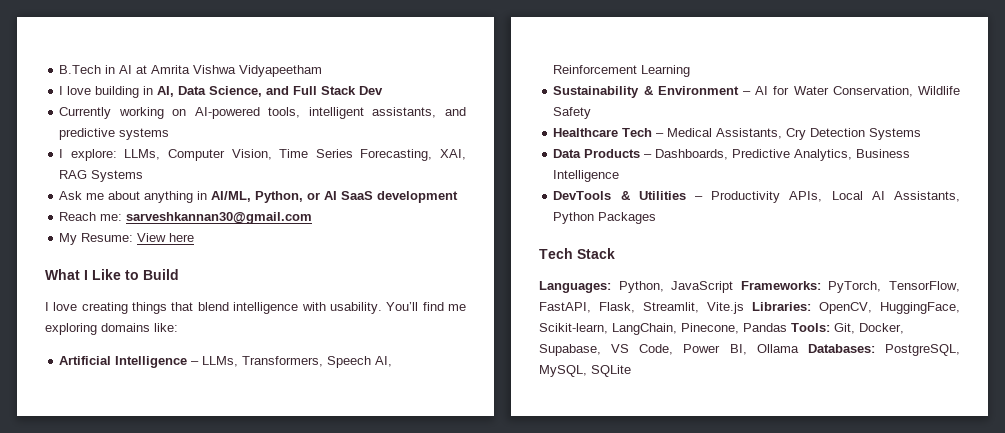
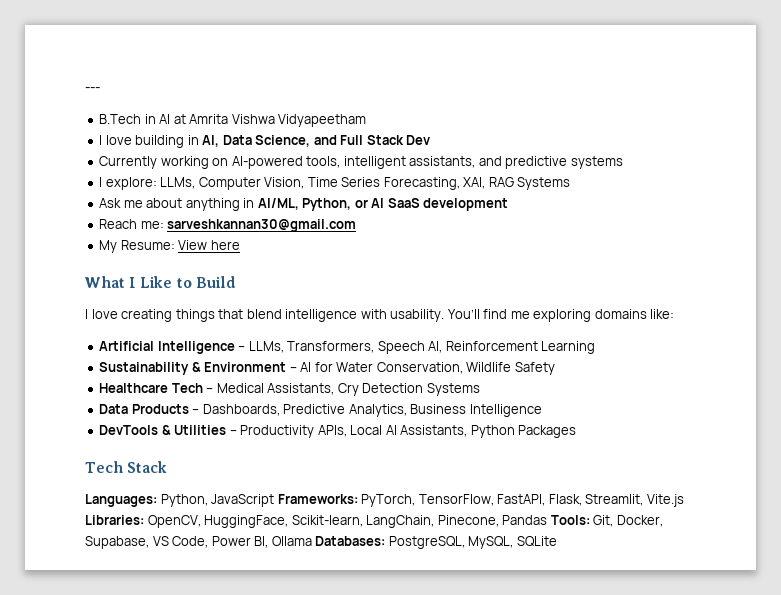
+ ---

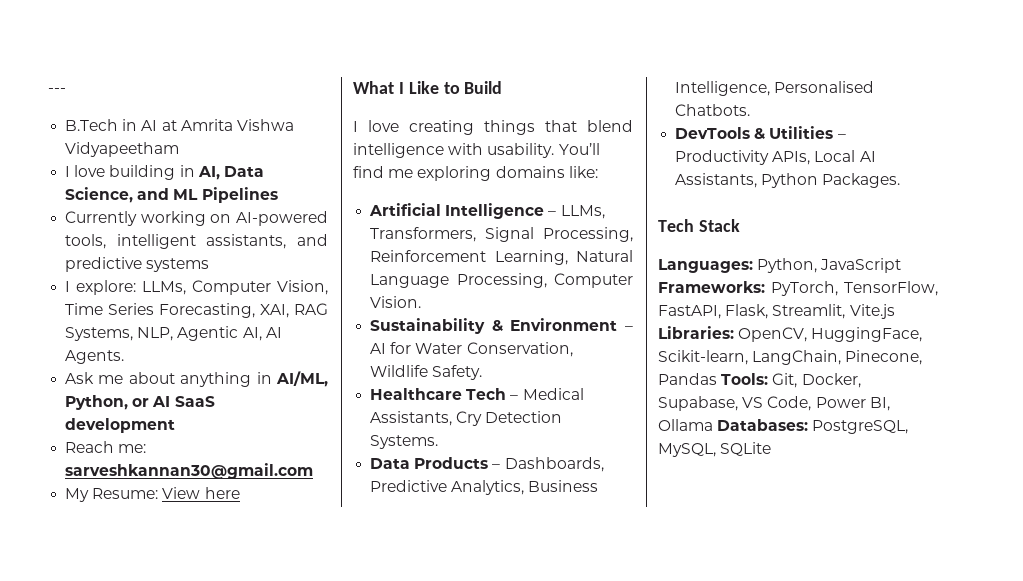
- I love building in AI, Data Science, and Full Stack Dev
+ I love building in AI, Data Science, and ML Pipelines
- I explore: LLMs, Computer Vision, Time Series Forecasting, XAI, RAG Systems
+ I explore: LLMs, Computer Vision, Time Series Forecasting, XAI, RAG Systems, NLP, Agentic AI, AI Agents.
- Artificial Intelligence – LLMs, Transformers, Speech AI, Reinforcement Learning
+ Artificial Intelligence – LLMs, Transformers, Signal Processing, Reinforcement Learning, Natural Language Processing, Computer Vision.
- Sustainability & Environment – AI for Water Conservation, Wildlife Safety
+ Sustainability & Environment – AI for Water Conservation, Wildlife Safety.
- Healthcare Tech – Medical Assistants, Cry Detection Systems
+ Healthcare Tech – Medical Assistants, Cry Detection Systems.
- Data Products – Dashboards, Predictive Analytics, Business Intelligence
+ Data Products – Dashboards, Predictive Analytics, Business Intelligence, Personalised Chatbots.
- DevTools & Utilities – Productivity APIs, Local AI Assistants, Python Packages
+ DevTools & Utilities – Productivity APIs, Local AI Assistants, Python Packages.

